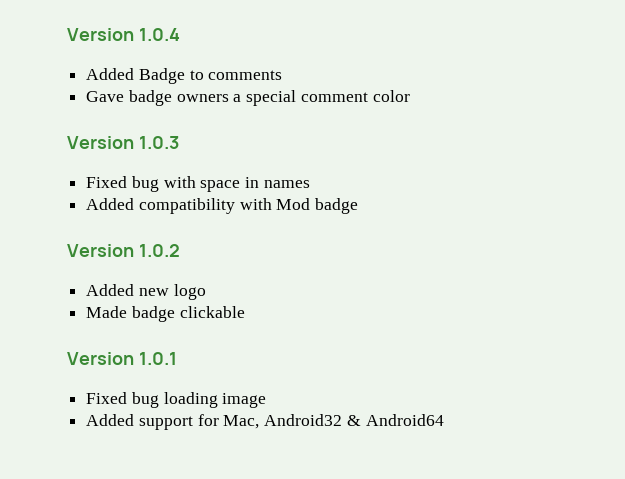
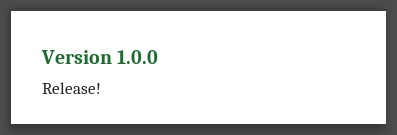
- Version 1.0.4
- Added Badge to comments
- Gave badge owners a special comment color
- Version 1.0.3
- Fixed bug with space in names
- Added compatibility with Mod badge
- Version 1.0.2
- Added new logo
- Made badge clickable
- Version 1.0.1
- Fixed bug loading image
- Added support for Mac, Android32 & Android64
+ Version 1.0.0
+ Release!

